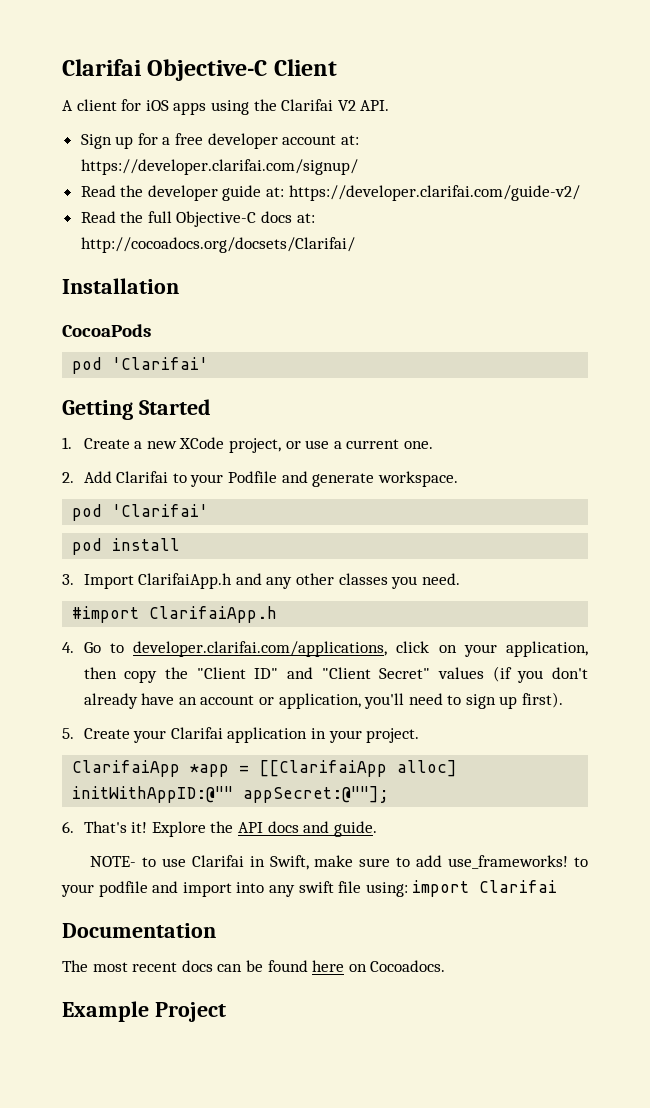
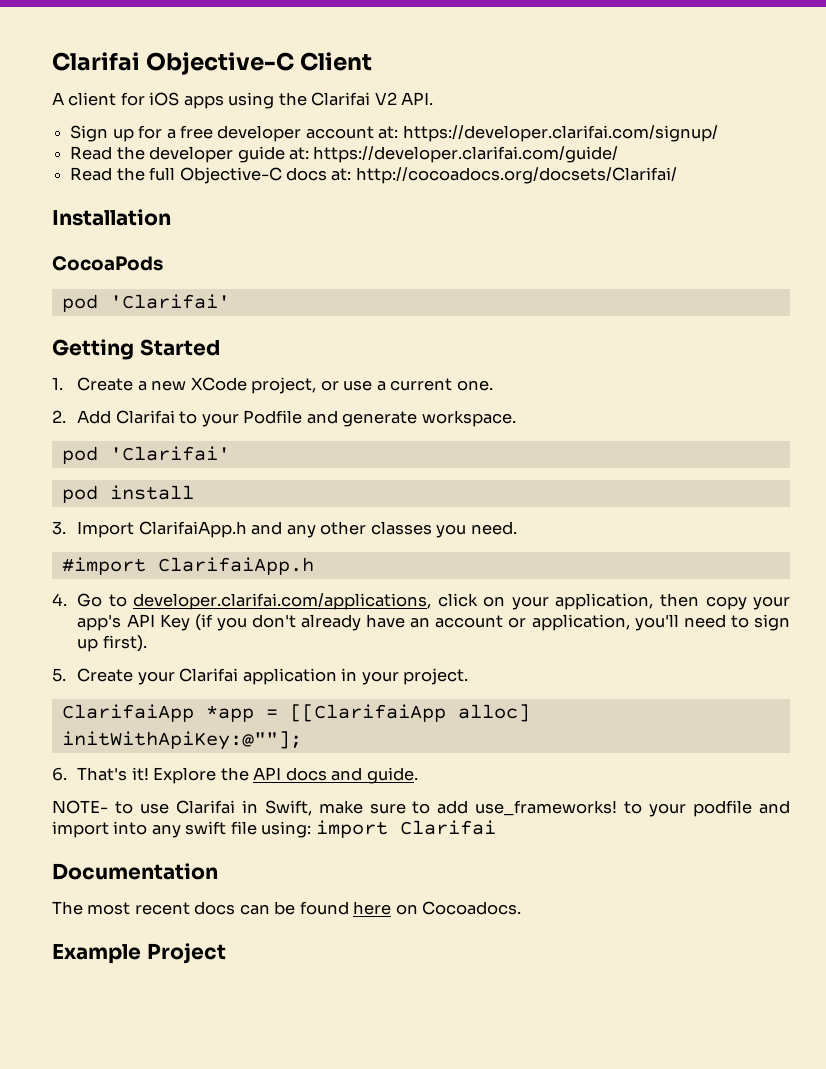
- Read the developer guide at: https://developer.clarifai.com/guide-v2/
+ Read the developer guide at: https://developer.clarifai.com/guide/
- 4. Go to developer.clarifai.com/applications, click on your application, then copy the "Client ID" and "Client Secret" values (if you don't already have an account or application, you'll need to sign up first).
+ 4. Go to developer.clarifai.com/applications, click on your application, then copy your app's API Key (if you don't already have an account or application, you'll need to sign up first).
- ClarifaiApp *app = [[ClarifaiApp alloc] initWithAppID:@"" appSecret:@""];
+ ClarifaiApp *app = [[ClarifaiApp alloc] initWithApiKey:@""];

